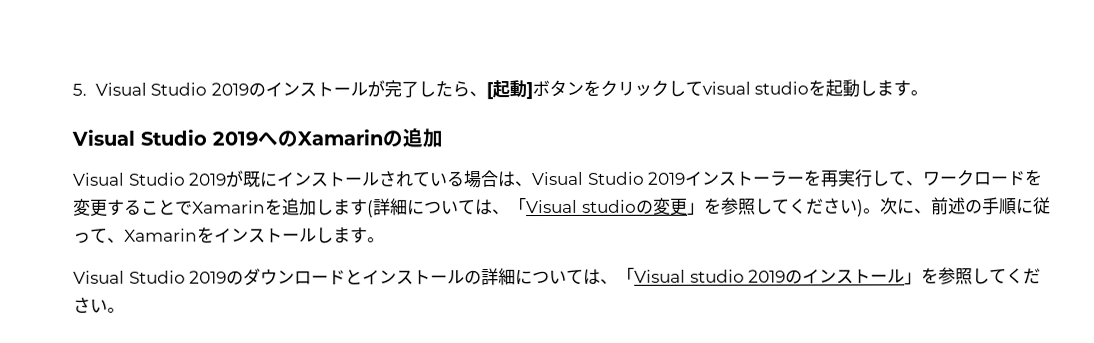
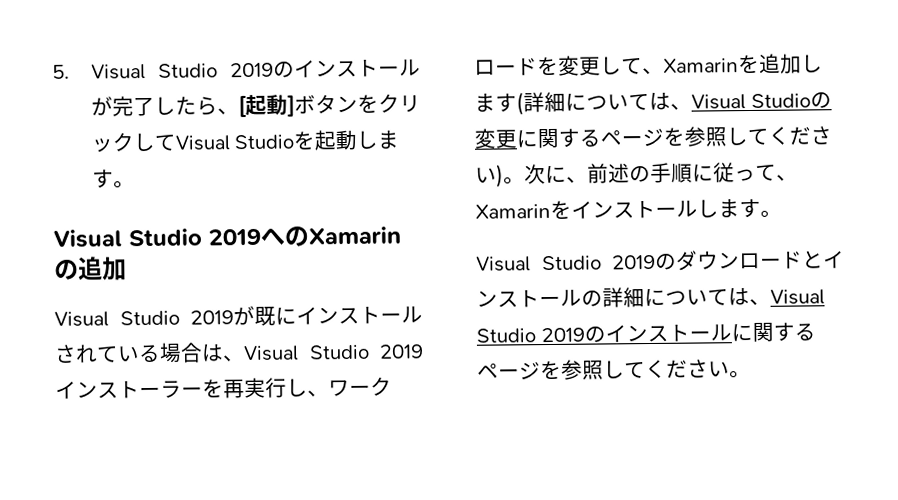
- 5. Visual Studio 2019のインストールが完了したら、[起動]ボタンをクリックしてvisual studioを起動します。
+ 5. Visual Studio 2019のインストールが完了したら、[起動]ボタンをクリックしてVisual Studioを起動します。
- Visual Studio 2019が既にインストールされている場合は、Visual Studio 2019インストーラーを再実行して、ワークロードを変更することでXamarinを追加します(詳細については、「Visual studioの変更」を参照してください)。
+ Visual Studio 2019が既にインストールされている場合は、Visual Studio 2019インストーラーを再実行し、ワークロードを変更して、Xamarinを追加します(詳細については、Visual Studioの変更に関するページを参照してください)。
- Visual Studio 2019のダウンロードとインストールの詳細については、「Visual studio 2019のインストール」を参照してください。
+ Visual Studio 2019のダウンロードとインストールの詳細については、Visual Studio 2019のインストールに関するページを参照してください。

